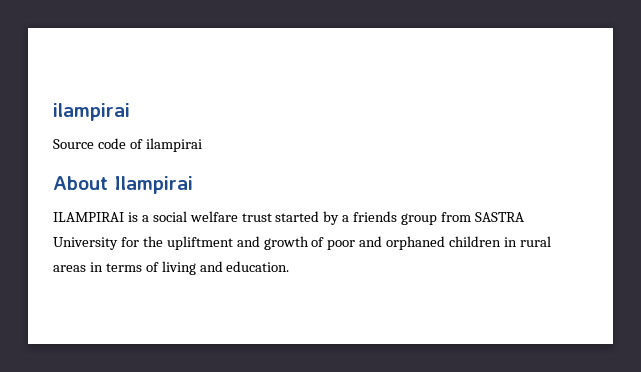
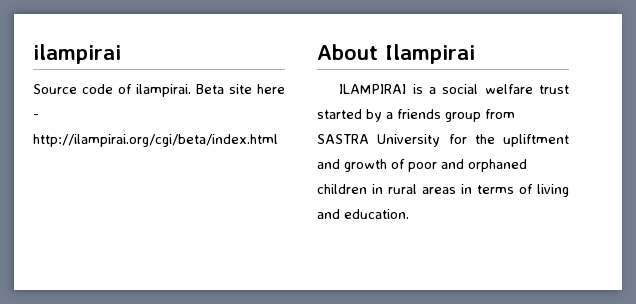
- Source code of ilampirai
+ Source code of ilampirai. Beta site here - http://ilampirai.org/cgi/beta/index.html

